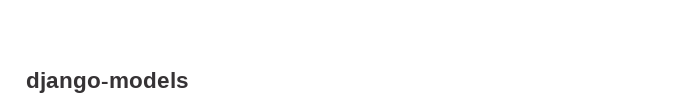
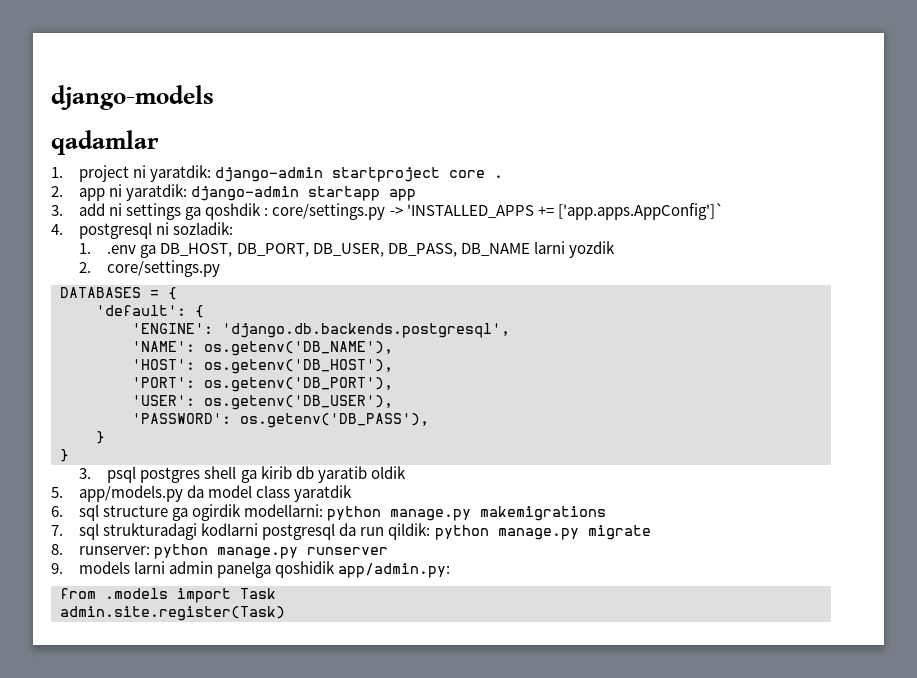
+ qadamlar
+ 1. project ni yaratdik: django-admin startproject core .
+ 2. app ni yaratdik: django-admin startapp app
+ 3. add ni settings ga qoshdik : core/settings.py -> 'INSTALLED_APPS += ['app.apps.AppConfig']`
+ 4. postgresql ni sozladik:
+ 1. .env ga DB_HOST, DB_PORT, DB_USER, DB_PASS, DB_NAME larni yozdik
+ 2. core/settings.py
+ DATABASES = {
+ 'default': {
+ 'ENGINE': 'django.db.backends.postgresql',
+ 'NAME': os.getenv('DB_NAME'),
+ 'HOST': os.getenv('DB_HOST'),
+ 'PORT': os.getenv('DB_PORT'),
+ 'USER': os.getenv('DB_USER'),
+ 'PASSWORD': os.getenv('DB_PASS'),
+ }
+ }
+ 3. psql postgres shell ga kirib db yaratib oldik
+ 5. app/models.py da model class yaratdik
+ 6. sql structure ga ogirdik modellarni: python manage.py makemigrations
+ 7. sql strukturadagi kodlarni postgresql da run qildik: python manage.py migrate
+ 8. runserver: python manage.py runserver
+ 9. models larni admin panelga qoshidik app/admin.py:
+ from .models import Task
+ admin.site.register(Task)

